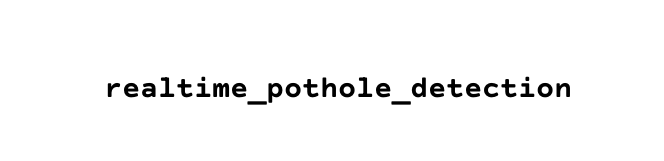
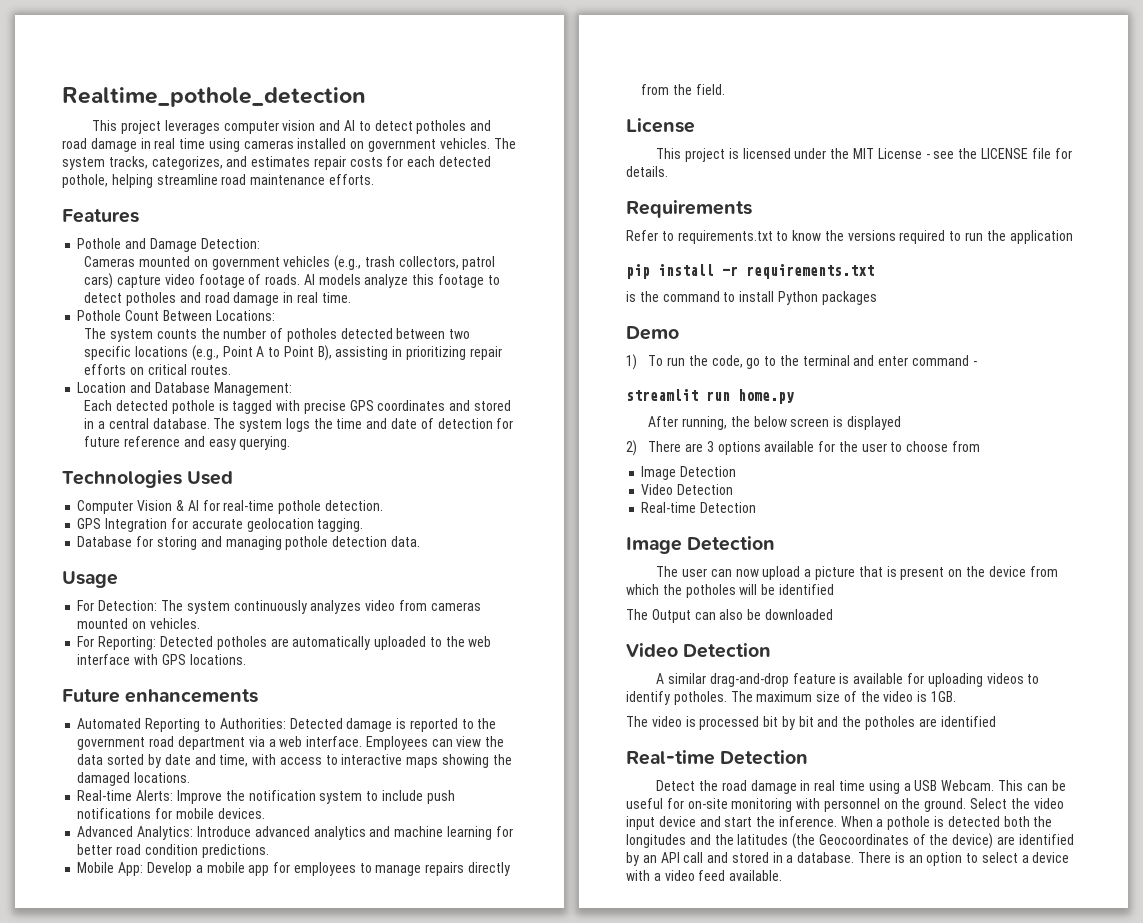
- realtime_pothole_detection
+ Realtime_pothole_detection
+ This project leverages computer vision and AI to detect potholes and road damage in real time using cameras installed on government vehicles. The system tracks, categorizes, and estimates repair costs for each detected pothole, helping streamline road maintenance efforts.
+ Features
+ Pothole and Damage Detection:
+ Cameras mounted on government vehicles (e.g., trash collectors, patrol cars) capture video footage of roads. AI models analyze this footage to detect potholes and road damage in real time.
+ Pothole Count Between Locations:
+ The system counts the number of potholes detected between two specific locations (e.g., Point A to Point B), assisting in prioritizing repair efforts on critical routes.
+ Location and Database Management:
+ Each detected pothole is tagged with precise GPS coordinates and stored in a central database. The system logs the time and date of detection for future reference and easy querying.
+ Technologies Used
+ Computer Vision & AI for real-time pothole detection.
+ GPS Integration for accurate geolocation tagging.
+ Database for storing and managing pothole detection data.
+ Usage
+ For Detection: The system continuously analyzes video from cameras mounted on vehicles.
+ For Reporting: Detected potholes are automatically uploaded to the web interface with GPS locations.
+ Future enhancements
+ Automated Reporting to Authorities: Detected damage is reported to the government road department via a web interface. Employees can view the data sorted by date and time, with access to interactive maps showing the damaged locations.
+ Real-time Alerts: Improve the notification system to include push notifications for mobile devices.
+ Advanced Analytics: Introduce advanced analytics and machine learning for better road condition predictions.
+ Mobile App: Develop a mobile app for employees to manage repairs directly from the field.
+ License
+ This project is licensed under the MIT License - see the LICENSE file for details.
+ Requirements
+ Refer to requirements.txt to know the versions required to run the application
+ pip install -r requirements.txt
+ is the command to install Python packages
+ Demo
+ 1) To run the code, go to the terminal and enter command -
+ streamlit run home.py
+ After running, the below screen is displayed
+ 2) There are 3 options available for the user to choose from
+ Image Detection
+ Video Detection
+ Real-time Detection
+ Image Detection
+ The user can now upload a picture that is present on the device from which the potholes will be identified
+ The Output can also be downloaded
+ Video Detection
+ A similar drag-and-drop feature is available for uploading videos to identify potholes. The maximum size of the video is 1GB.
+ The video is processed bit by bit and the potholes are identified
+ Real-time Detection
+ Detect the road damage in real time using a USB Webcam. This can be useful for on-site monitoring with personnel on the ground. Select the video input device and start the inference. When a pothole is detected both the longitudes and the latitudes (the Geocoordinates of the device) are identified by an API call and stored in a database. There is an option to select a device with a video feed available.

